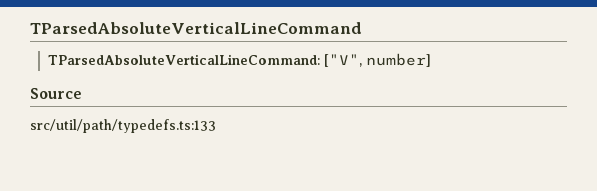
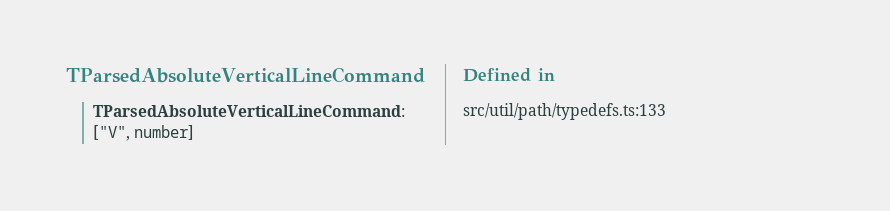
- Source
+ Defined in

